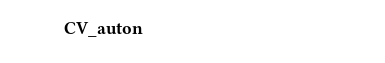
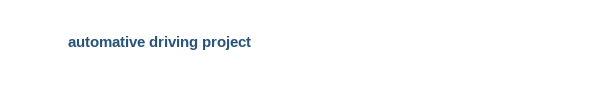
- CV_auton
+ automative driving project

